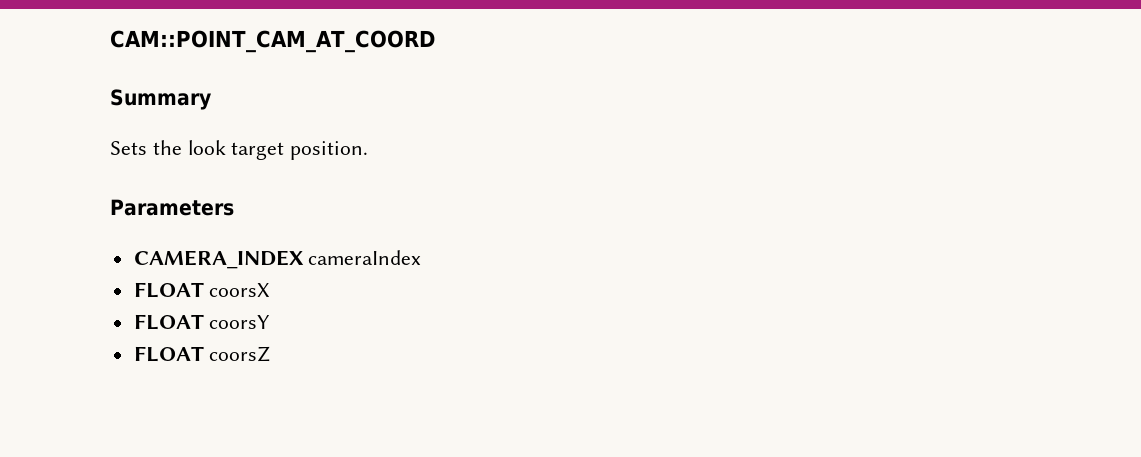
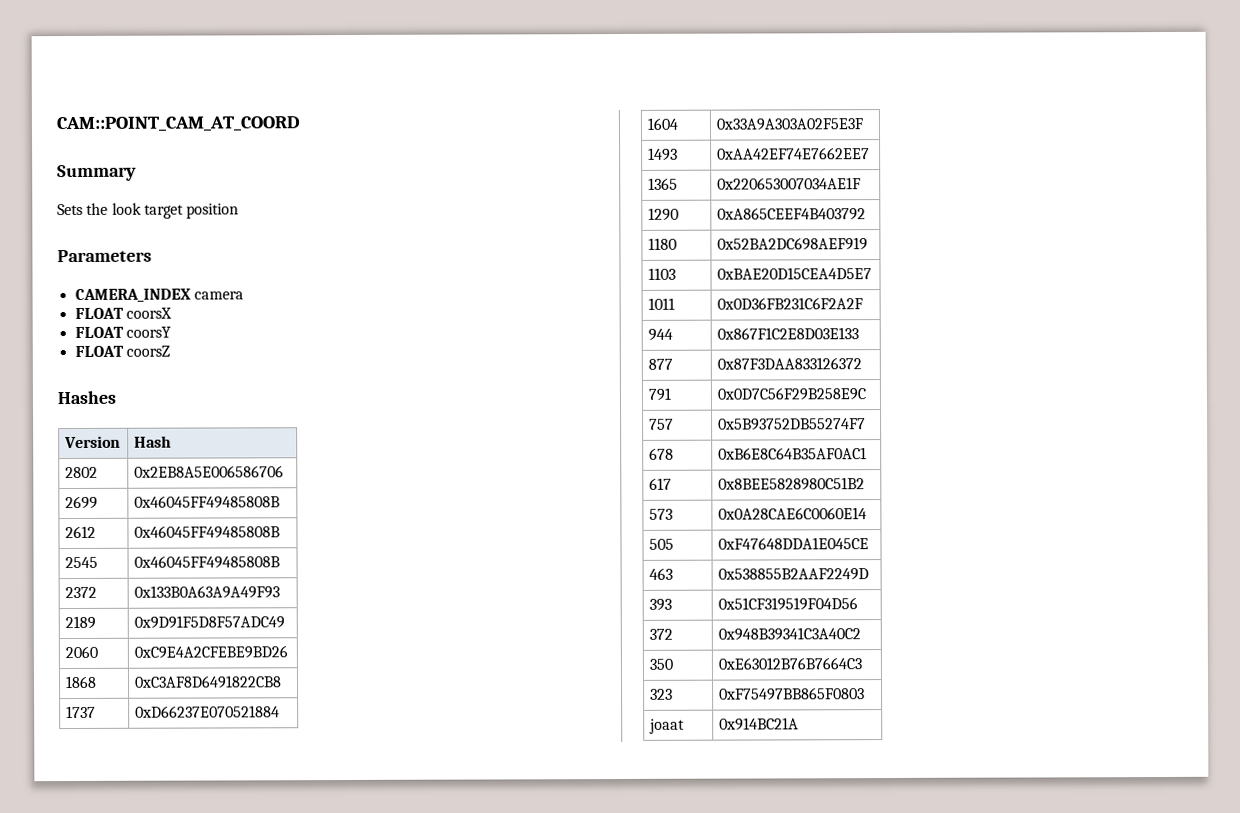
- Sets the look target position.
+ Sets the look target position
- CAMERA_INDEX cameraIndex
+ CAMERA_INDEX camera
+ Hashes
+ Version | Hash
+ 2802 | 0x2EB8A5E006586706
+ 2699 | 0x46045FF49485808B
+ 2612 | 0x46045FF49485808B
+ 2545 | 0x46045FF49485808B
+ 2372 | 0x133B0A63A9A49F93
+ 2189 | 0x9D91F5D8F57ADC49
+ 2060 | 0xC9E4A2CFEBE9BD26
+ 1868 | 0xC3AF8D6491822CB8
+ 1737 | 0xD66237E070521884
+ 1604 | 0x33A9A303A02F5E3F
+ 1493 | 0xAA42EF74E7662EE7
+ 1365 | 0x220653007034AE1F
+ 1290 | 0xA865CEEF4B403792
+ 1180 | 0x52BA2DC698AEF919
+ 1103 | 0xBAE20D15CEA4D5E7
+ 1011 | 0x0D36FB231C6F2A2F
+ 944 | 0x867F1C2E8D03E133
+ 877 | 0x87F3DAA833126372
+ 791 | 0x0D7C56F29B258E9C
+ 757 | 0x5B93752DB55274F7
+ 678 | 0xB6E8C64B35AF0AC1
+ 617 | 0x8BEE5828980C51B2
+ 573 | 0x0A28CAE6C0060E14
+ 505 | 0xF47648DDA1E045CE
+ 463 | 0x538855B2AAF2249D
+ 393 | 0x51CF319519F04D56
+ 372 | 0x948B39341C3A40C2
+ 350 | 0xE63012B76B7664C3
+ 323 | 0xF75497BB865F0803
+ joaat | 0x914BC21A

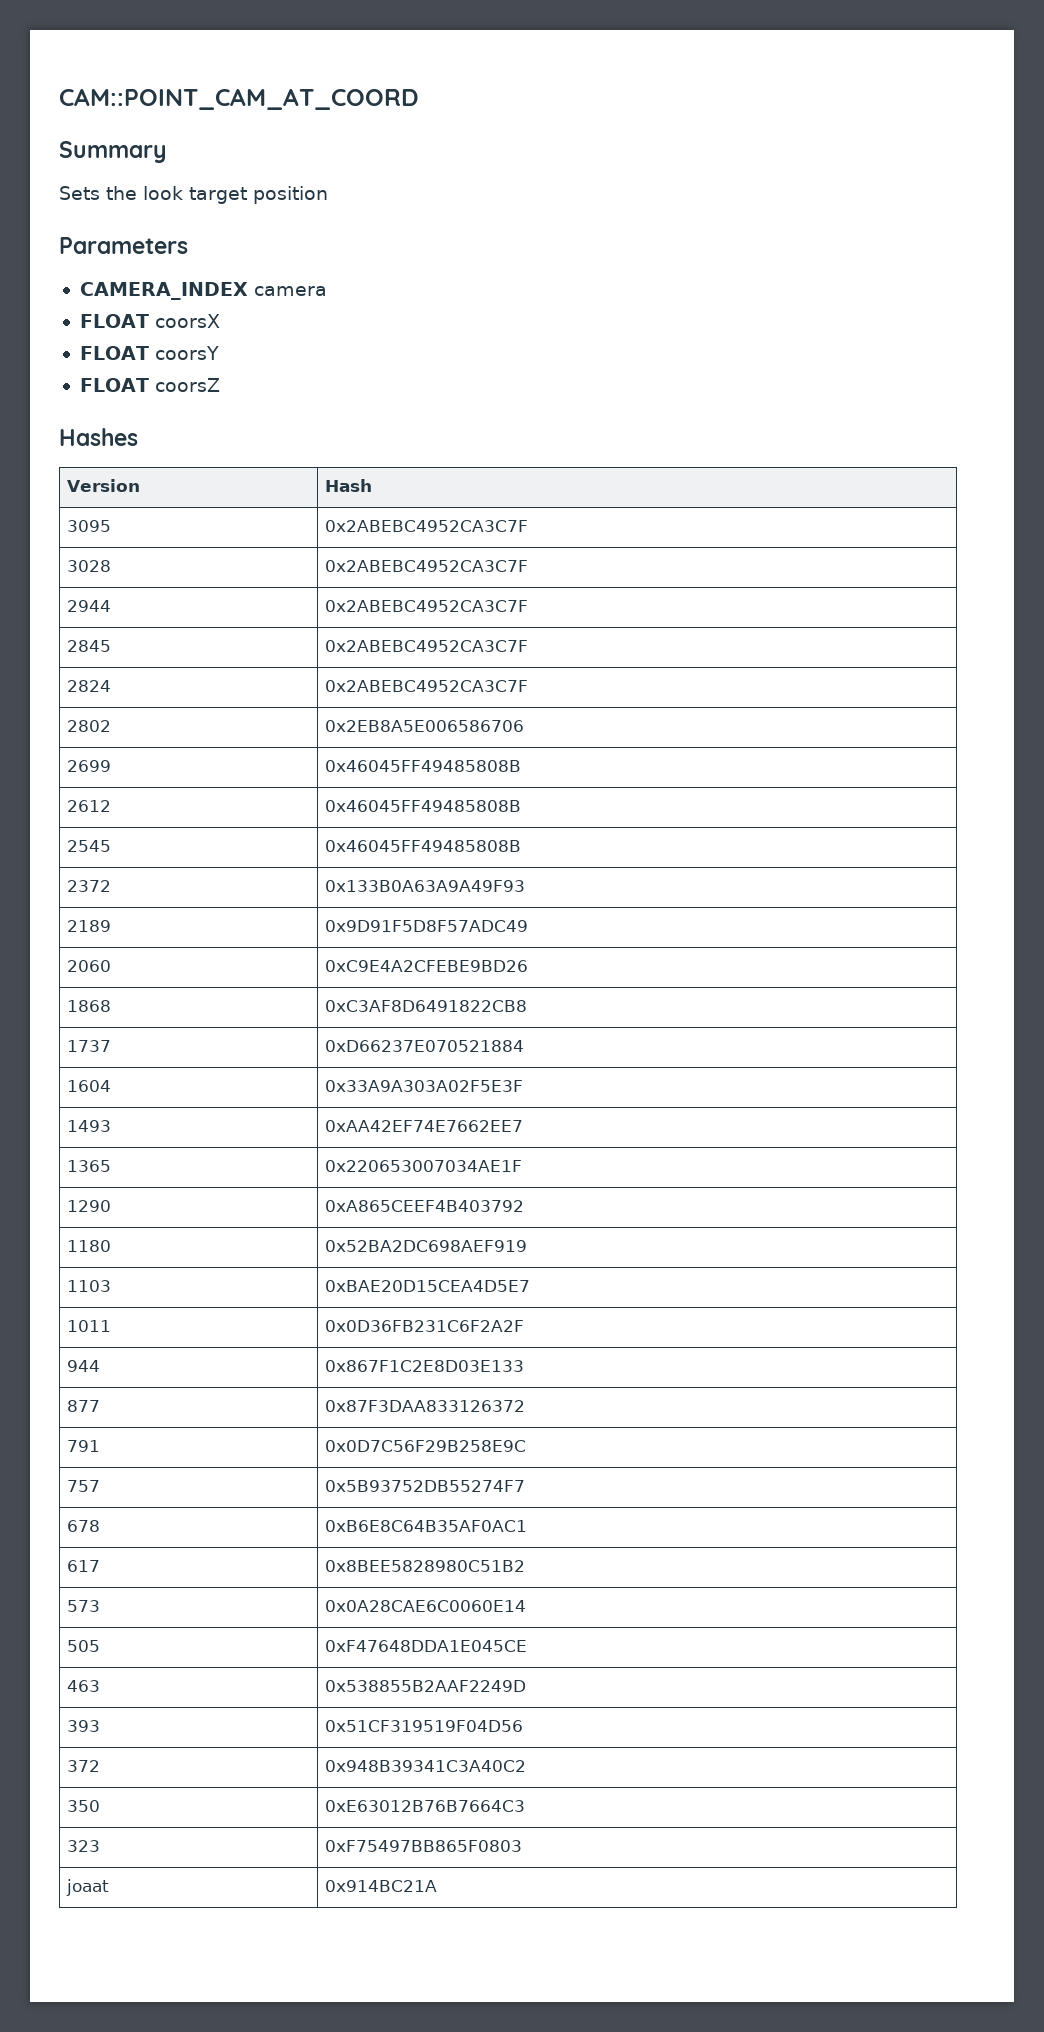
+ 3095 | 0x2ABEBC4952CA3C7F
+ 3028 | 0x2ABEBC4952CA3C7F
+ 2944 | 0x2ABEBC4952CA3C7F
+ 2845 | 0x2ABEBC4952CA3C7F
+ 2824 | 0x2ABEBC4952CA3C7F

